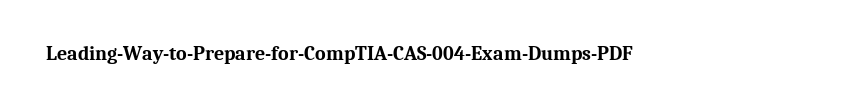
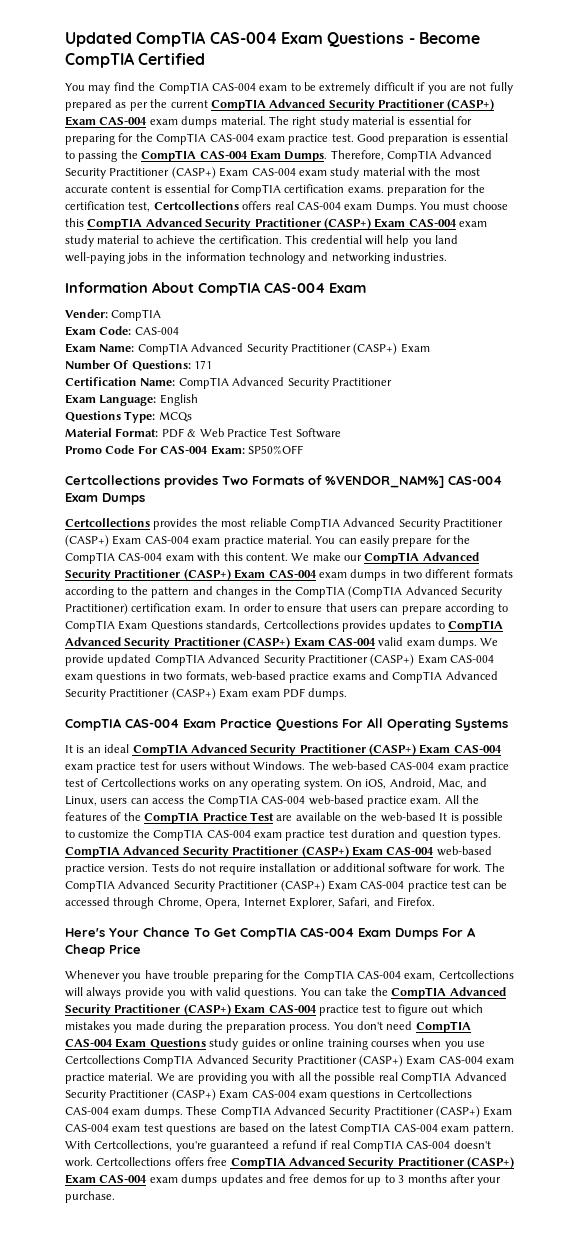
- Leading-Way-to-Prepare-for-CompTIA-CAS-004-Exam-Dumps-PDF
+ Updated CompTIA CAS-004 Exam Questions - Become CompTIA Certified
+ You may find the CompTIA CAS-004 exam to be extremely difficult if you are not fully prepared as per the current CompTIA Advanced Security Practitioner (CASP+) Exam CAS-004 exam dumps material. The right study material is essential for preparing for the CompTIA CAS-004 exam practice test. Good preparation is essential to passing the CompTIA CAS-004 Exam Dumps. Therefore, CompTIA Advanced Security Practitioner (CASP+) Exam CAS-004 exam study material with the most accurate content is essential for CompTIA certification exams. preparation for the certification test, Certcollections offers real CAS-004 exam Dumps. You must choose this CompTIA Advanced Security Practitioner (CASP+) Exam CAS-004 exam study material to achieve the certification. This credential will help you land well-paying jobs in the information technology and networking industries.
+ Information About CompTIA CAS-004 Exam
+ Vender: CompTIA
+ Exam Code: CAS-004
+ Exam Name: CompTIA Advanced Security Practitioner (CASP+) Exam
+ Number Of Questions: 171
+ Certification Name: CompTIA Advanced Security Practitioner
+ Exam Language: English
+ Questions Type: MCQs
+ Material Format: PDF & Web Practice Test Software
+ Promo Code For CAS-004 Exam: SP50%OFF
+ Certcollections provides Two Formats of %VENDOR_NAM%] CAS-004 Exam Dumps
+ Certcollections provides the most reliable CompTIA Advanced Security Practitioner (CASP+) Exam CAS-004 exam practice material. You can easily prepare for the CompTIA CAS-004 exam with this content. We make our CompTIA Advanced Security Practitioner (CASP+) Exam CAS-004 exam dumps in two different formats according to the pattern and changes in the CompTIA (CompTIA Advanced Security Practitioner) certification exam. In order to ensure that users can prepare according to CompTIA Exam Questions standards, Certcollections provides updates to CompTIA Advanced Security Practitioner (CASP+) Exam CAS-004 valid exam dumps. We provide updated CompTIA Advanced Security Practitioner (CASP+) Exam CAS-004 exam questions in two formats, web-based practice exams and CompTIA Advanced Security Practitioner (CASP+) Exam exam PDF dumps.
+ CompTIA CAS-004 Exam Practice Questions For All Operating Systems
+ It is an ideal CompTIA Advanced Security Practitioner (CASP+) Exam CAS-004 exam practice test for users without Windows. The web-based CAS-004 exam practice test of Certcollections works on any operating system. On iOS, Android, Mac, and Linux, users can access the CompTIA CAS-004 web-based practice exam. All the features of the CompTIA Practice Test are available on the web-based It is possible to customize the CompTIA CAS-004 exam practice test duration and question types. CompTIA Advanced Security Practitioner (CASP+) Exam CAS-004 web-based practice version. Tests do not require installation or additional software for work. The CompTIA Advanced Security Practitioner (CASP+) Exam CAS-004 practice test can be accessed through Chrome, Opera, Internet Explorer, Safari, and Firefox.
+ Here's Your Chance To Get CompTIA CAS-004 Exam Dumps For A Cheap Price
+ Whenever you have trouble preparing for the CompTIA CAS-004 exam, Certcollections will always provide you with valid questions. You can take the CompTIA Advanced Security Practitioner (CASP+) Exam CAS-004 practice test to figure out which mistakes you made during the preparation process. You don't need CompTIA CAS-004 Exam Questions study guides or online training courses when you use Certcollections CompTIA Advanced Security Practitioner (CASP+) Exam CAS-004 exam practice material. We are providing you with all the possible real CompTIA Advanced Security Practitioner (CASP+) Exam CAS-004 exam questions in Certcollections CAS-004 exam dumps. These CompTIA Advanced Security Practitioner (CASP+) Exam CAS-004 exam test questions are based on the latest CompTIA CAS-004 exam pattern. With Certcollections, you're guaranteed a refund if real CompTIA CAS-004 doesn't work. Certcollections offers free CompTIA Advanced Security Practitioner (CASP+) Exam CAS-004 exam dumps updates and free demos for up to 3 months after your purchase.

